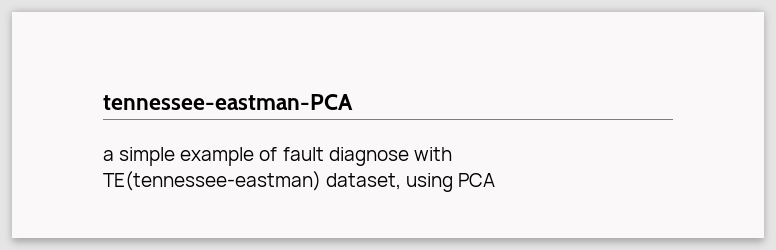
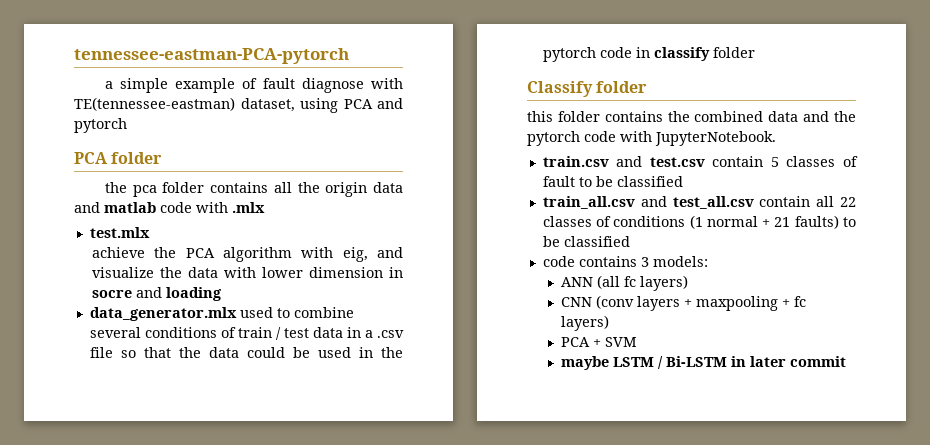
- tennessee-eastman-PCA
+ tennessee-eastman-PCA-pytorch
- a simple example of fault diagnose with TE(tennessee-eastman) dataset, using PCA
+ a simple example of fault diagnose with TE(tennessee-eastman) dataset, using PCA and pytorch
+ PCA folder
+ the pca folder contains all the origin data and matlab code with .mlx
+ test.mlx
+ achieve the PCA algorithm with eig, and visualize the data with lower dimension in socre and loading
+ data_generator.mlx used to combine several conditions of train / test data in a .csv file so that the data could be used in the pytorch code in classify folder
+ Classify folder
+ this folder contains the combined data and the pytorch code with JupyterNotebook.
+ train.csv and test.csv contain 5 classes of fault to be classified
+ train_all.csv and test_all.csv contain all 22 classes of conditions (1 normal + 21 faults) to be classified
+ code contains 3 models:
+ ANN (all fc layers)
+ CNN (conv layers + maxpooling + fc layers)
+ PCA + SVM
+ maybe LSTM / Bi-LSTM in later commit

